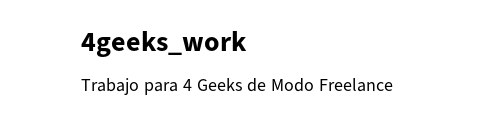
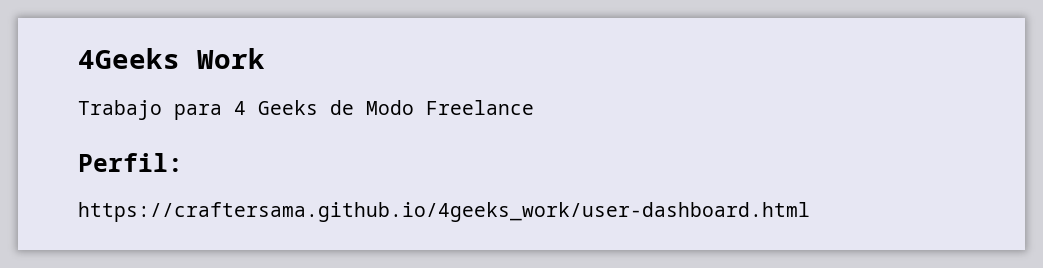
- 4geeks_work
+ 4Geeks Work
+ Perfil:
+ https://craftersama.github.io/4geeks_work/user-dashboard.html

